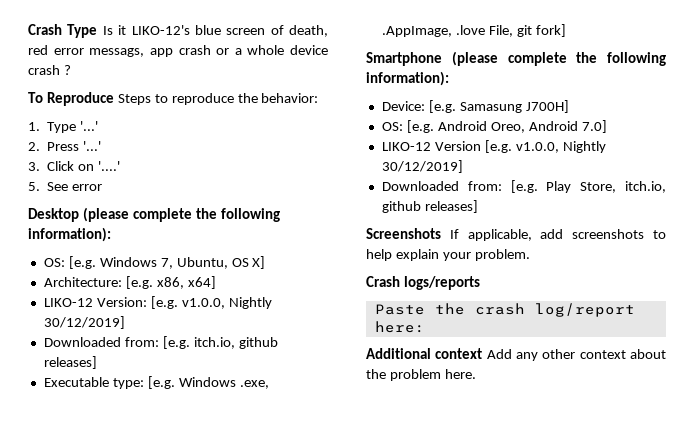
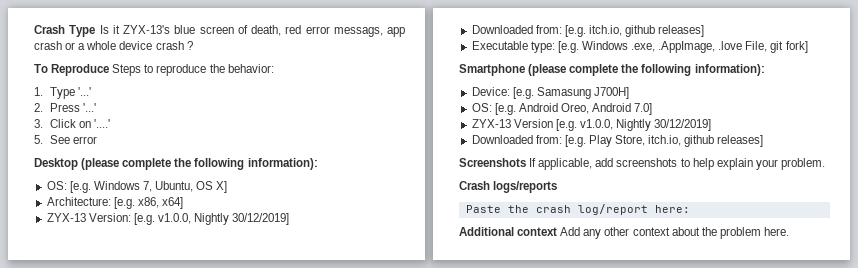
- Crash Type Is it LIKO-12's blue screen of death, red error messags, app crash or a whole device crash ?
+ Crash Type Is it ZYX-13's blue screen of death, red error messags, app crash or a whole device crash ?
- LIKO-12 Version: [e.g. v1.0.0, Nightly 30/12/2019]
+ ZYX-13 Version: [e.g. v1.0.0, Nightly 30/12/2019]
- LIKO-12 Version [e.g. v1.0.0, Nightly 30/12/2019]
+ ZYX-13 Version [e.g. v1.0.0, Nightly 30/12/2019]

